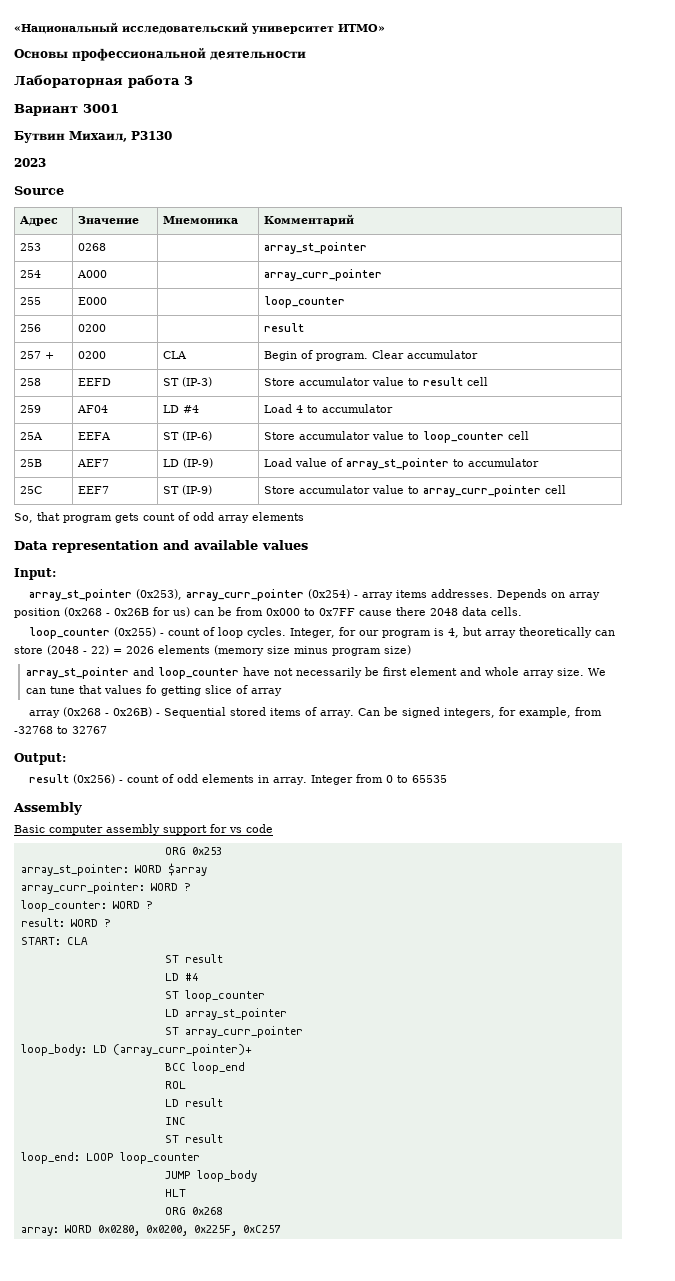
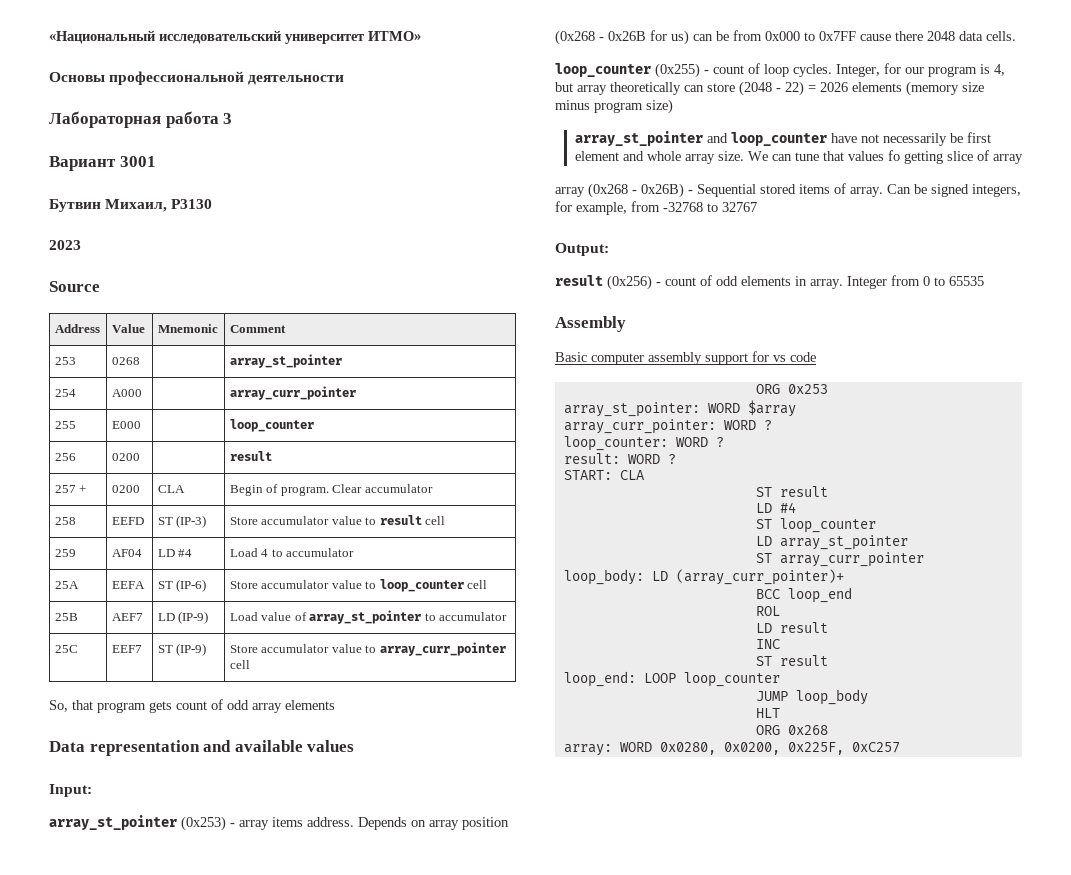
- Адрес | Значение | Мнемоника | Комментарий
+ Address | Value | Mnemonic | Comment
- array_st_pointer (0x253), array_curr_pointer (0x254) - array items addresses.
+ array_st_pointer (0x253) - array items address.

